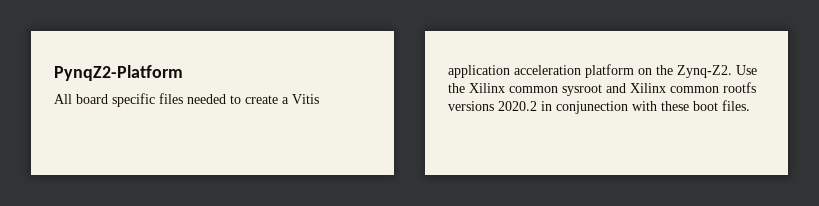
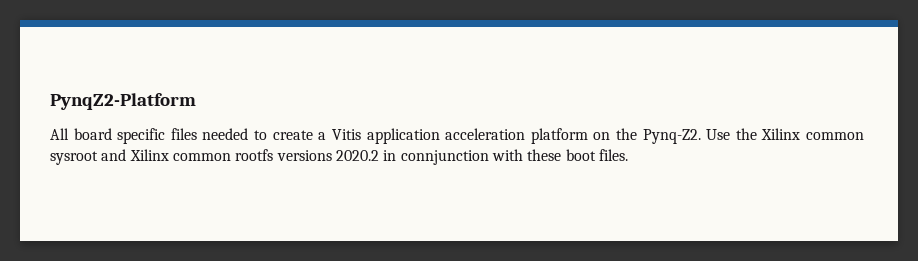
- All board specific files needed to create a Vitis application acceleration platform on the Zynq-Z2.
+ All board specific files needed to create a Vitis application acceleration platform on the Pynq-Z2.
- Use the Xilinx common sysroot and Xilinx common rootfs versions 2020.2 in conjunection with these boot files.
+ Use the Xilinx common sysroot and Xilinx common rootfs versions 2020.2 in connjunction with these boot files.

